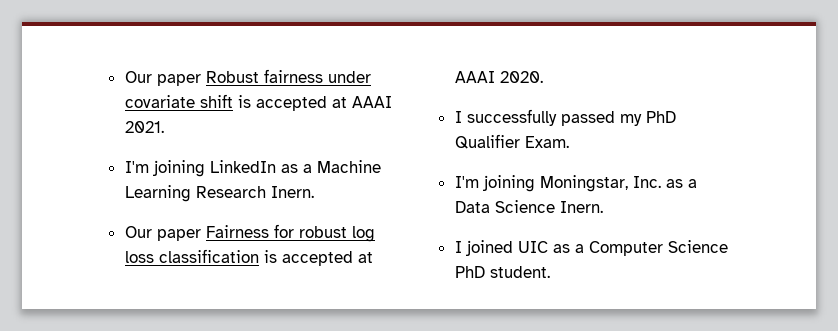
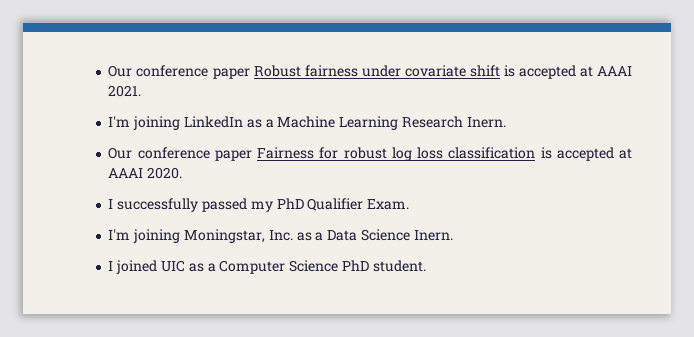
- Our paper Robust fairness under covariate shift is accepted at AAAI 2021.
+ Our conference paper Robust fairness under covariate shift is accepted at AAAI 2021.
- Our paper Fairness for robust log loss classification is accepted at AAAI 2020.
+ Our conference paper Fairness for robust log loss classification is accepted at AAAI 2020.

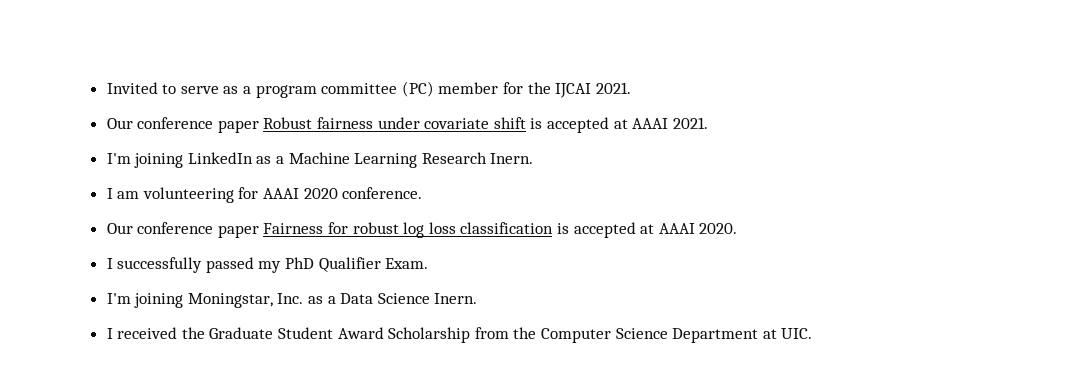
+ Invited to serve as a program committee (PC) member for the IJCAI 2021.
+ I am volunteering for AAAI 2020 conference.
- I joined UIC as a Computer Science PhD student.
+ I received the Graduate Student Award Scholarship from the Computer Science Department at UIC.

